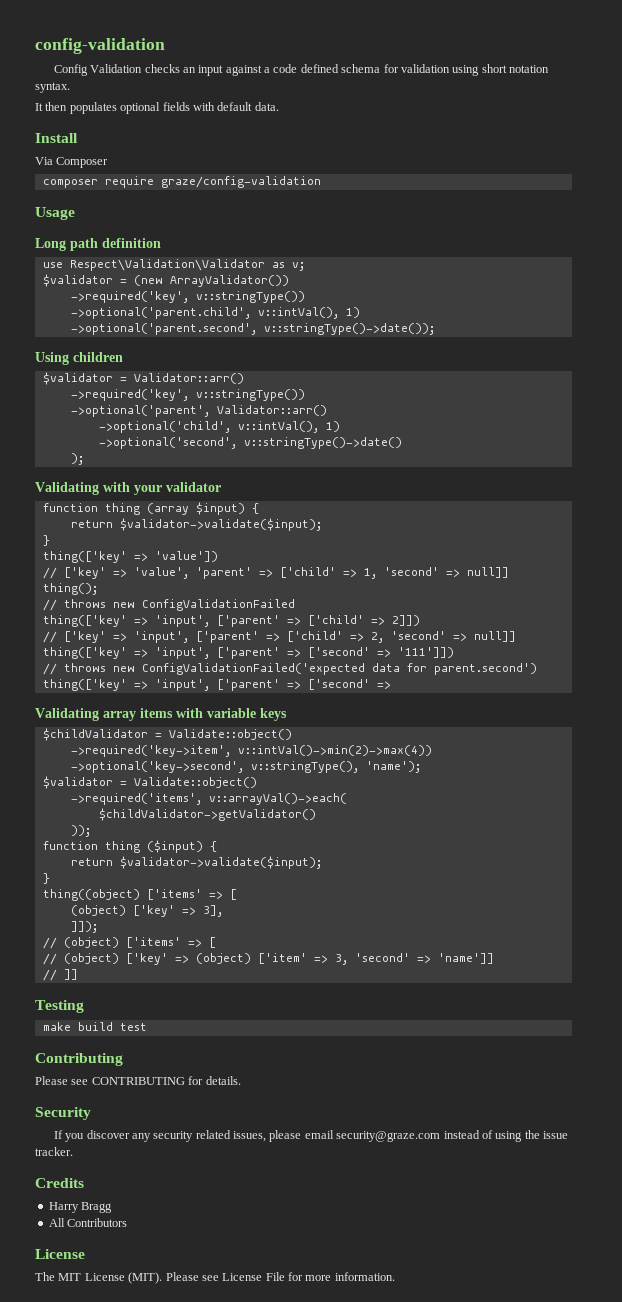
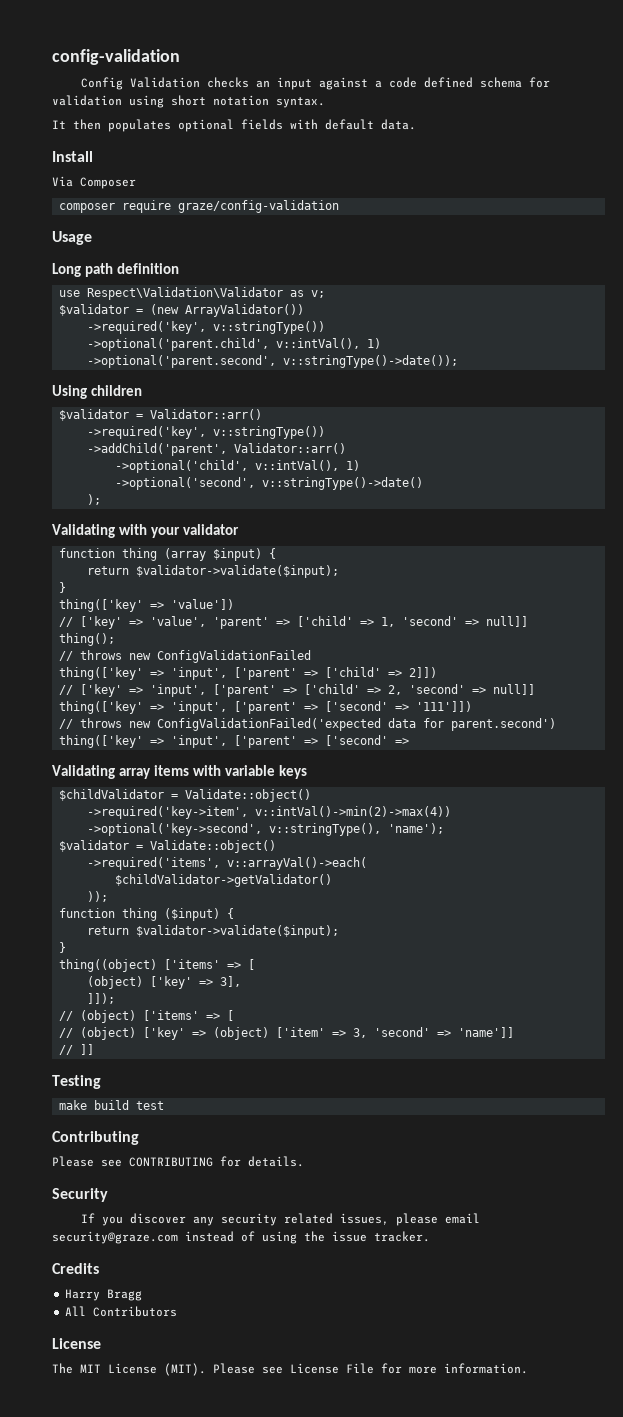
- ->optional('parent', Validator::arr()
+ ->addChild('parent', Validator::arr()

